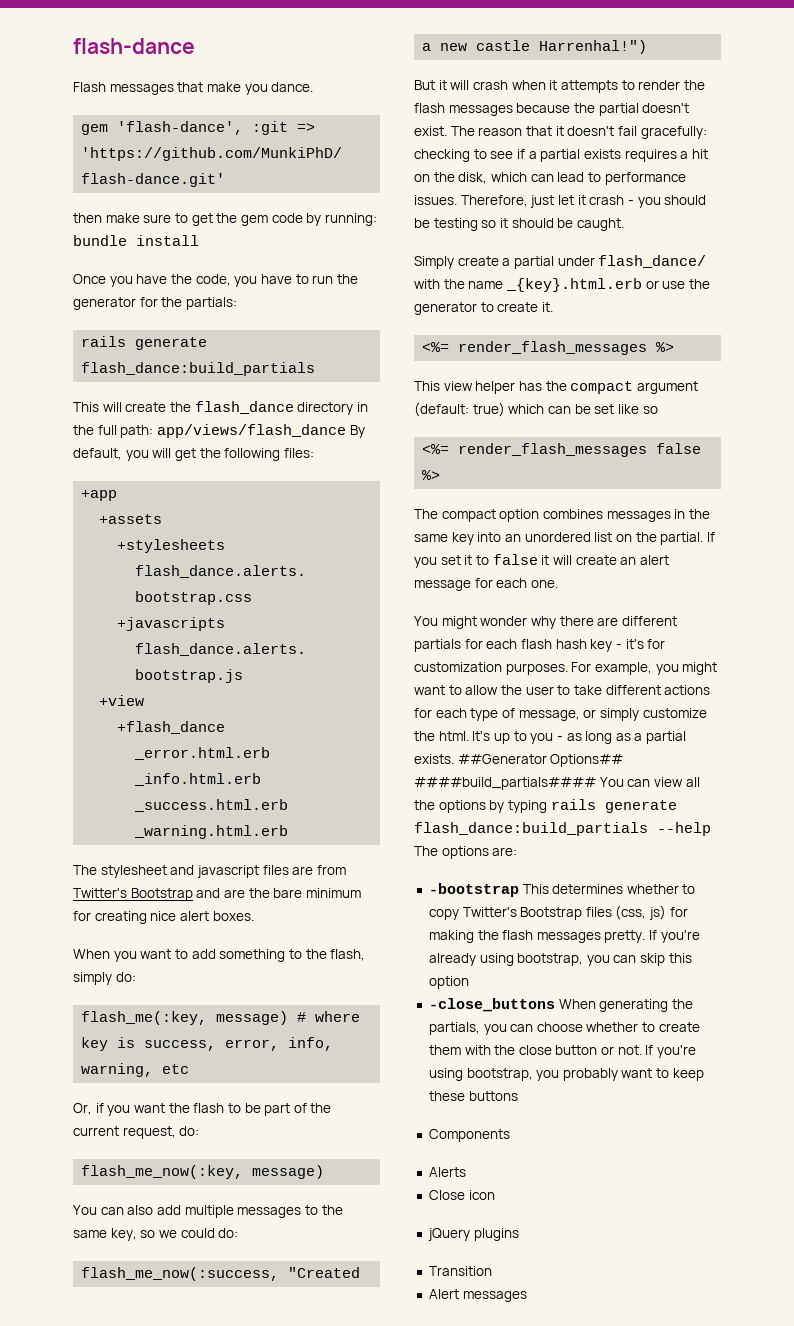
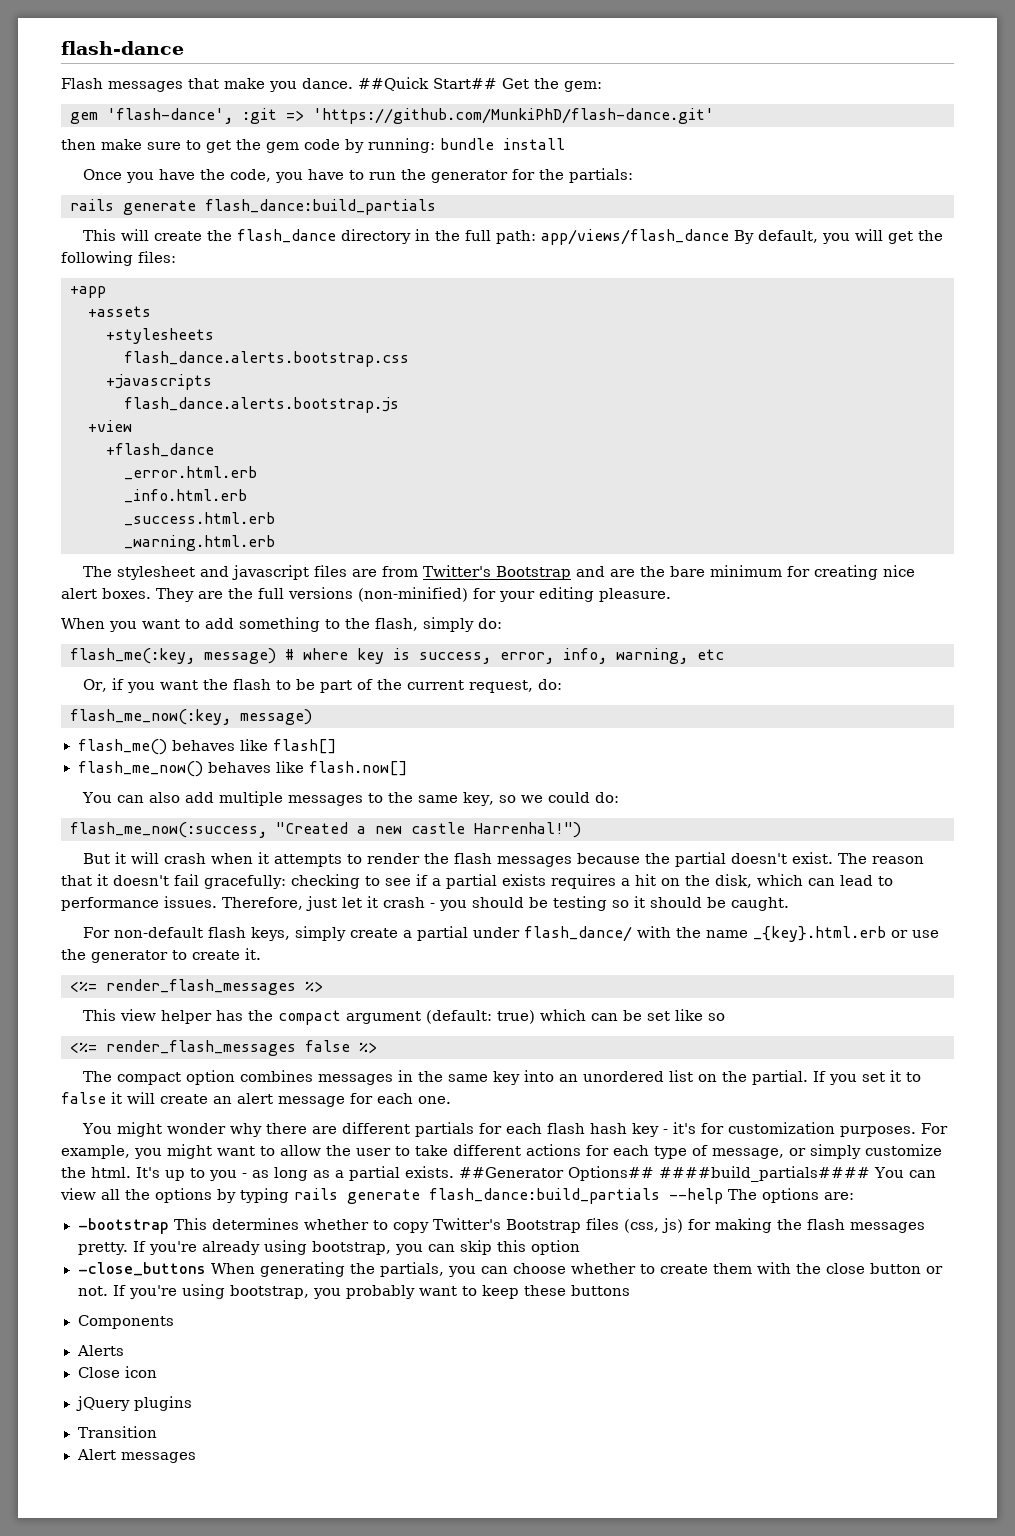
+ ##Quick Start## Get the gem:
+ They are the full versions (non-minified) for your editing pleasure.
+ flash_me() behaves like flash[]
+ flash_me_now() behaves like flash.now[]
- Simply create a partial under flash_dance/ with the name _{key}.html.erb or use the generator to create it.
+ For non-default flash keys, simply create a partial under flash_dance/ with the name _{key}.html.erb or use the generator to create it.

